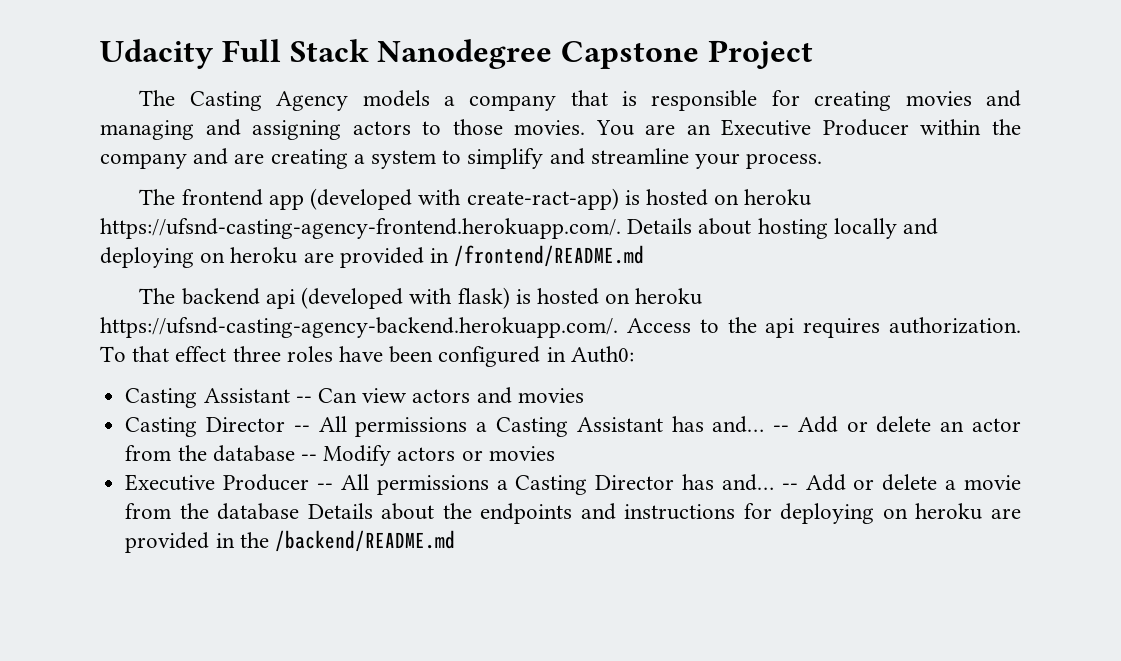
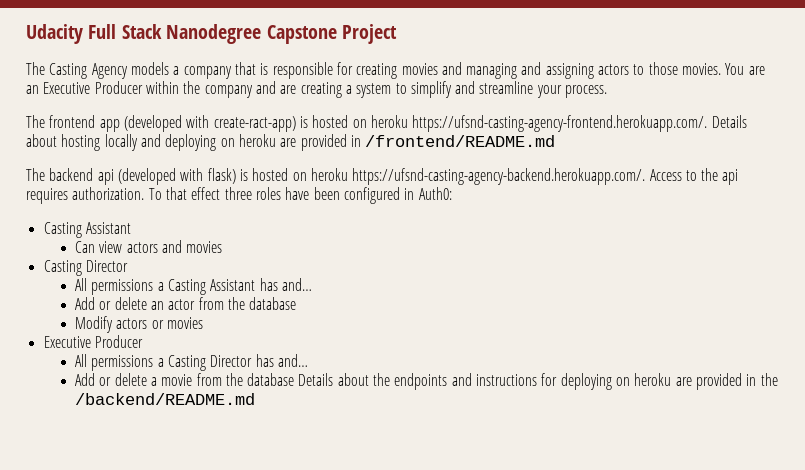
  To that effect three roles have been configured in Auth0:
- Casting Assistant -- Can view actors and movies
- Casting Director -- All permissions a Casting Assistant has and… -- Add or delete an actor from the database -- Modify actors or movies
- Executive Producer -- All permissions a Casting Director has and… -- Add or delete a movie from the database Details about the endpoints and instructions for deploying on heroku are provided in the /backend/README.md
+ Casting Assistant
+ Can view actors and movies
+ Casting Director
+ All permissions a Casting Assistant has and…
+ Add or delete an actor from the database
+ Modify actors or movies
+ Executive Producer
+ All permissions a Casting Director has and…
+ Add or delete a movie from the database Details about the endpoints and instructions for deploying on heroku are provided in the /backend/README.md

